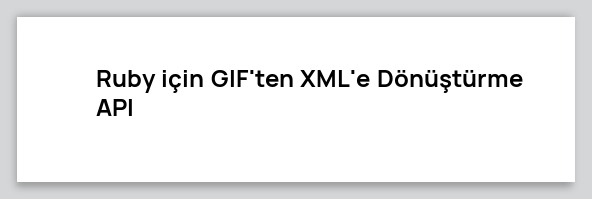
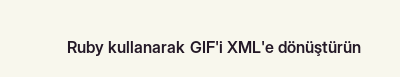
- Ruby için GIF'ten XML'e Dönüştürme API
+ Ruby kullanarak GIF'i XML'e dönüştürün

